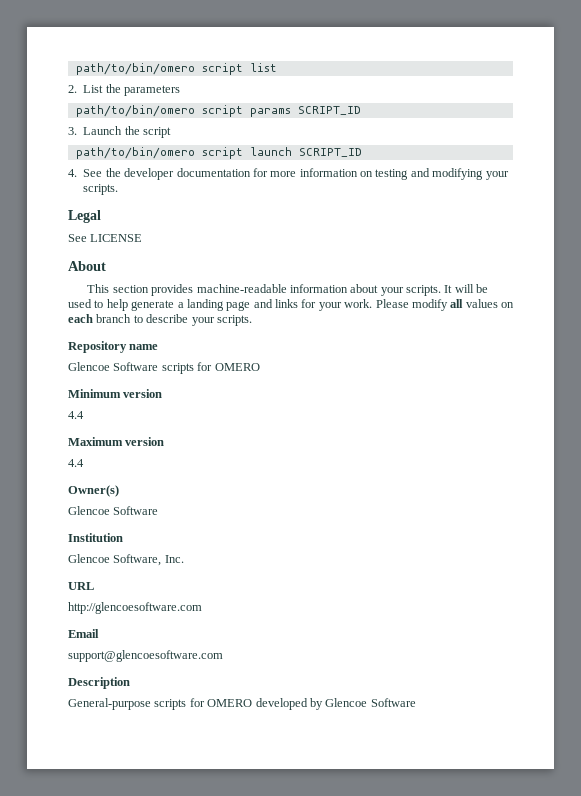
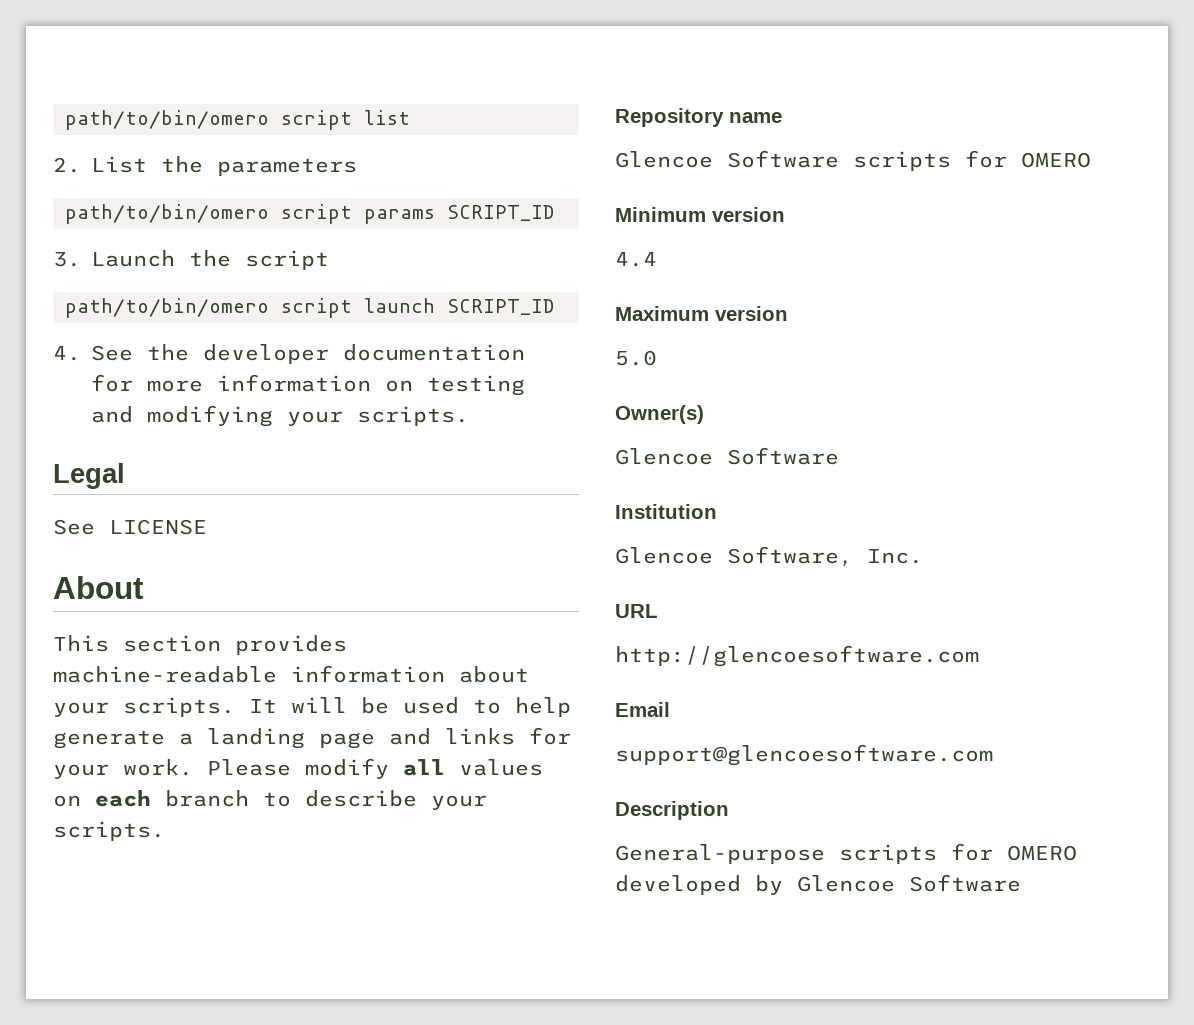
  Maximum version
- 4.4
+ 5.0

